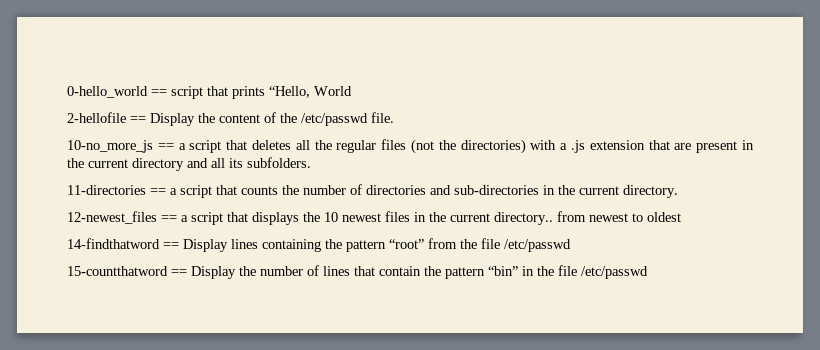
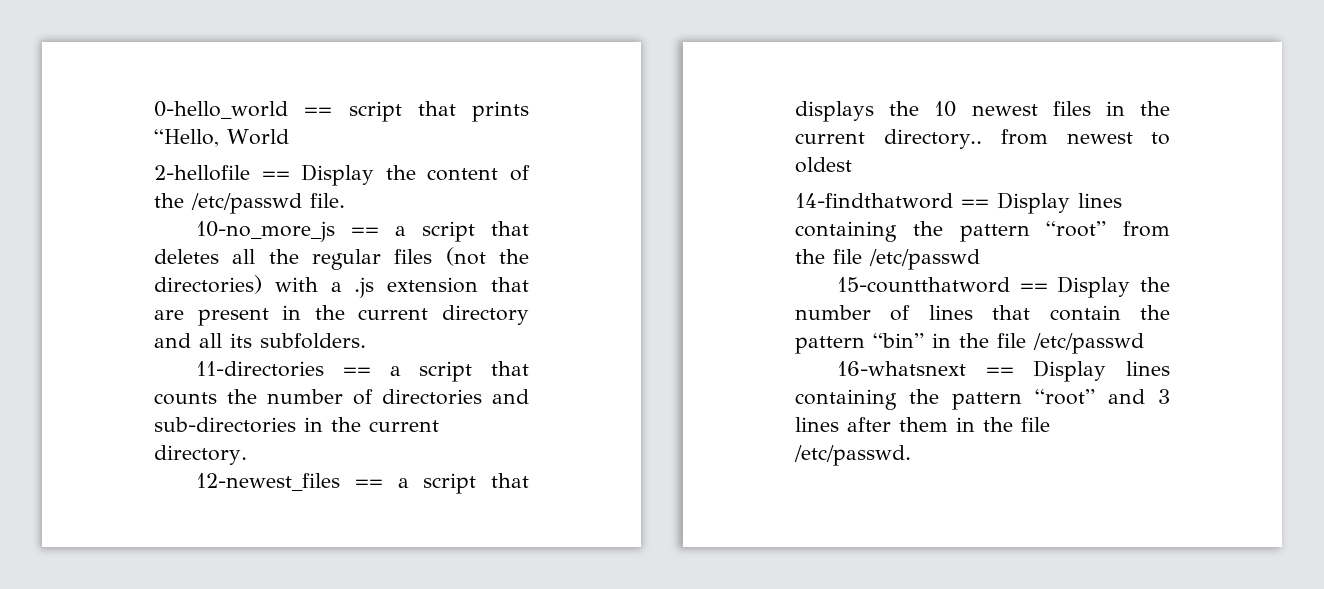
+ 16-whatsnext == Display lines containing the pattern “root” and 3 lines after them in the file /etc/passwd.

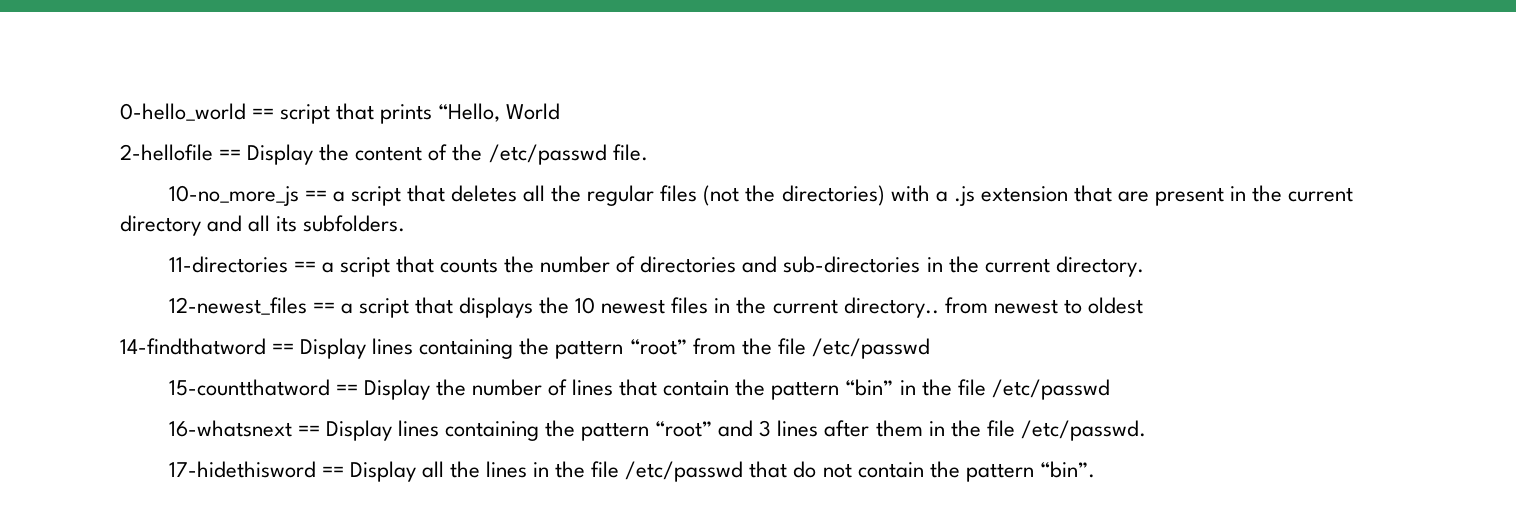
+ 17-hidethisword == Display all the lines in the file /etc/passwd that do not contain the pattern “bin”.

